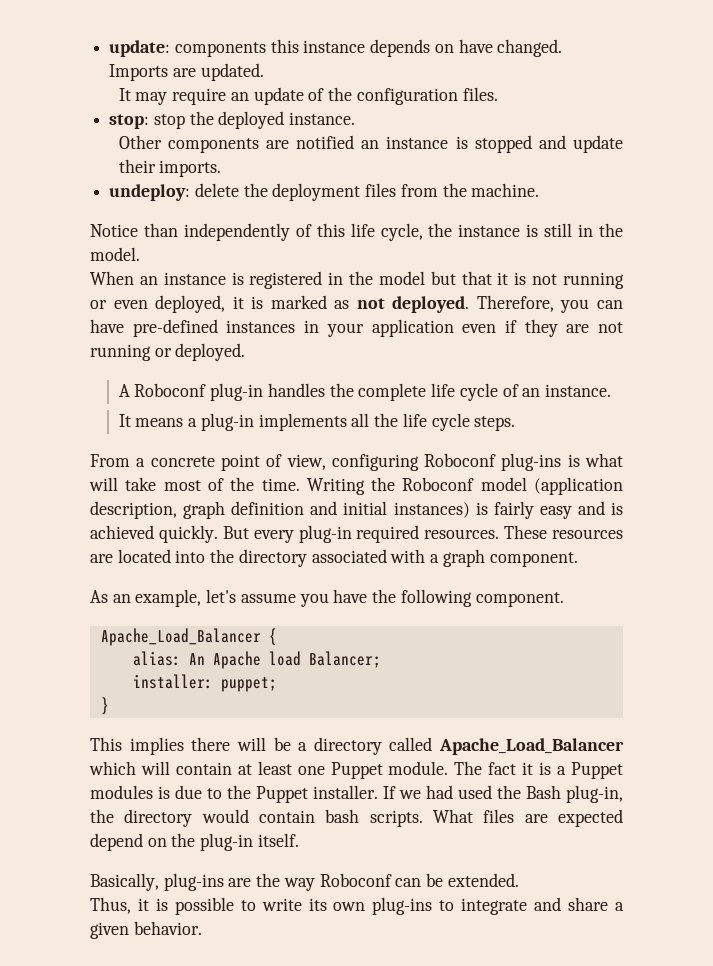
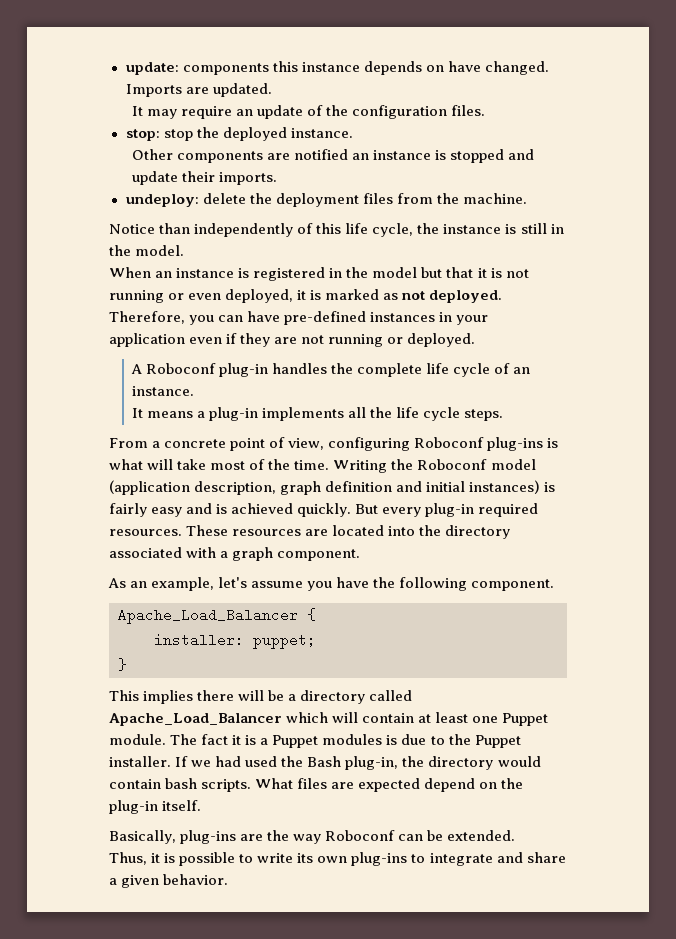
- alias: An Apache load Balancer;

